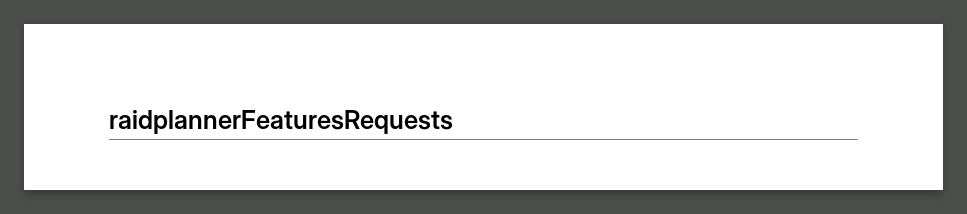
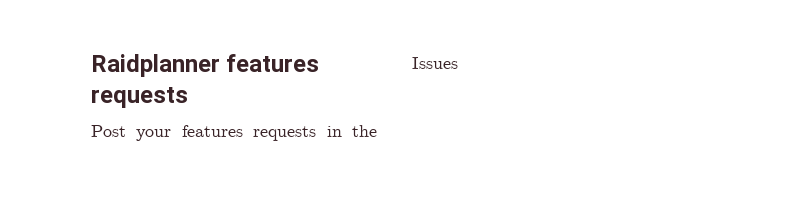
- raidplannerFeaturesRequests
+ Raidplanner features requests
+ Post your features requests in the Issues

